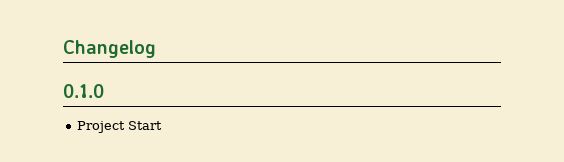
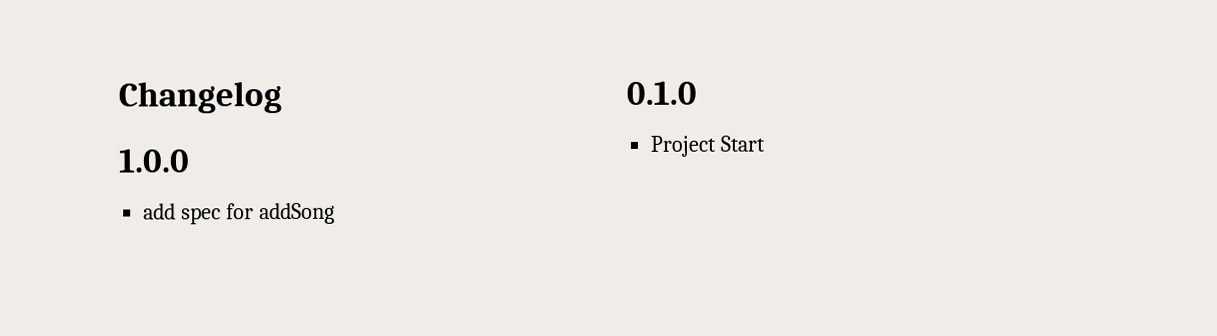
+ 1.0.0
+ add spec for addSong

